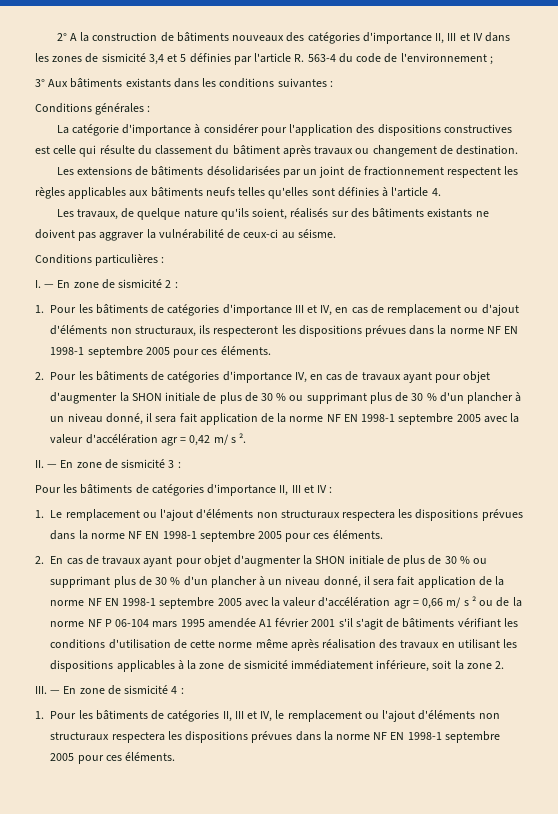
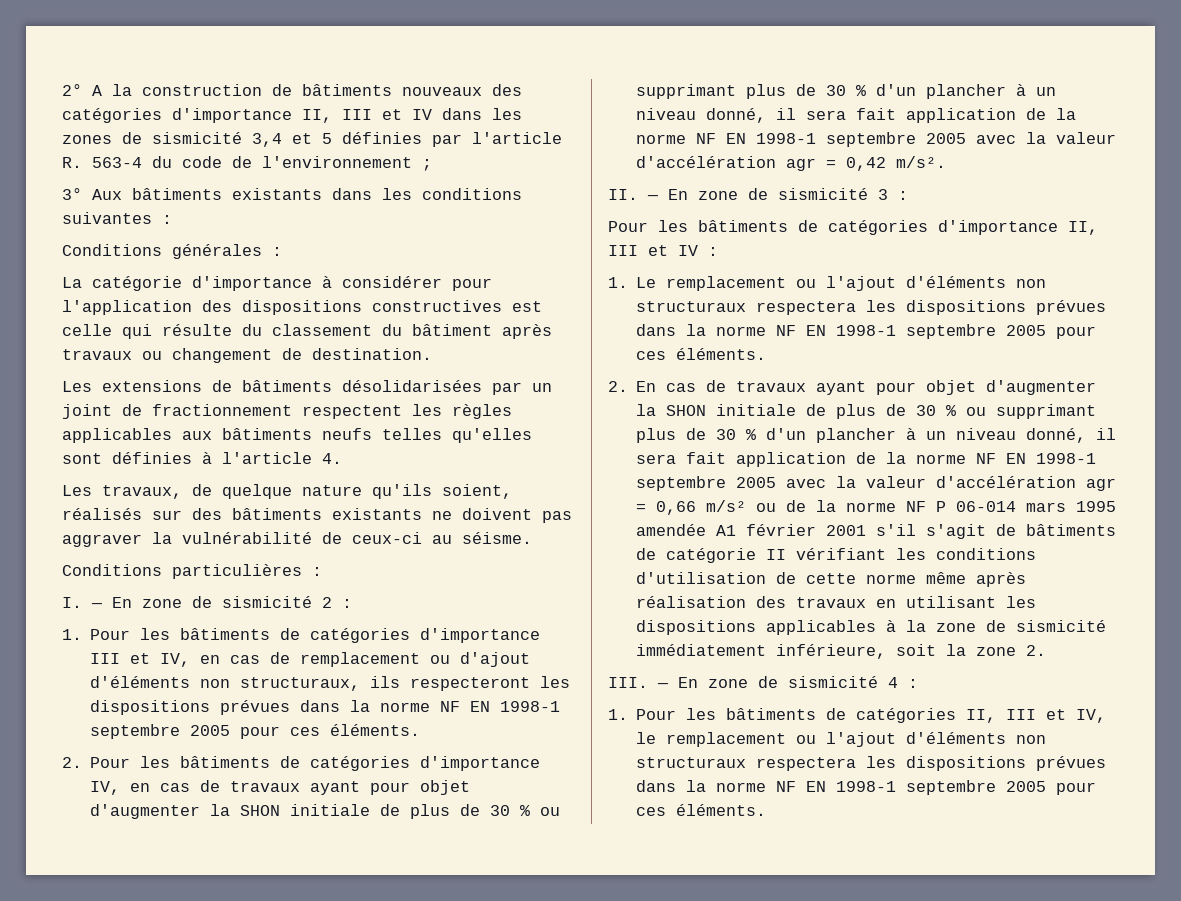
- 2. Pour les bâtiments de catégories d'importance IV, en cas de travaux ayant pour objet d'augmenter la SHON initiale de plus de 30 % ou supprimant plus de 30 % d'un plancher à un niveau donné, il sera fait application de la norme NF EN 1998-1 septembre 2005 avec la valeur d'accélération agr = 0,42 m/ s ².
+ 2. Pour les bâtiments de catégories d'importance IV, en cas de travaux ayant pour objet d'augmenter la SHON initiale de plus de 30 % ou supprimant plus de 30 % d'un plancher à un niveau donné, il sera fait application de la norme NF EN 1998-1 septembre 2005 avec la valeur d'accélération agr = 0,42 m/s².
- 2. En cas de travaux ayant pour objet d'augmenter la SHON initiale de plus de 30 % ou supprimant plus de 30 % d'un plancher à un niveau donné, il sera fait application de la norme NF EN 1998-1 septembre 2005 avec la valeur d'accélération agr = 0,66 m/ s ² ou de la norme NF P 06-104 mars 1995 amendée A1 février 2001 s'il s'agit de bâtiments vérifiant les conditions d'utilisation de cette norme même après réalisation des travaux en utilisant les dispositions applicables à la zone de sismicité immédiatement inférieure, soit la zone 2.
+ 2. En cas de travaux ayant pour objet d'augmenter la SHON initiale de plus de 30 % ou supprimant plus de 30 % d'un plancher à un niveau donné, il sera fait application de la norme NF EN 1998-1 septembre 2005 avec la valeur d'accélération agr = 0,66 m/s² ou de la norme NF P 06-014 mars 1995 amendée A1 février 2001 s'il s'agit de bâtiments de catégorie II vérifiant les conditions d'utilisation de cette norme même après réalisation des travaux en utilisant les dispositions applicables à la zone de sismicité immédiatement inférieure, soit la zone 2.

